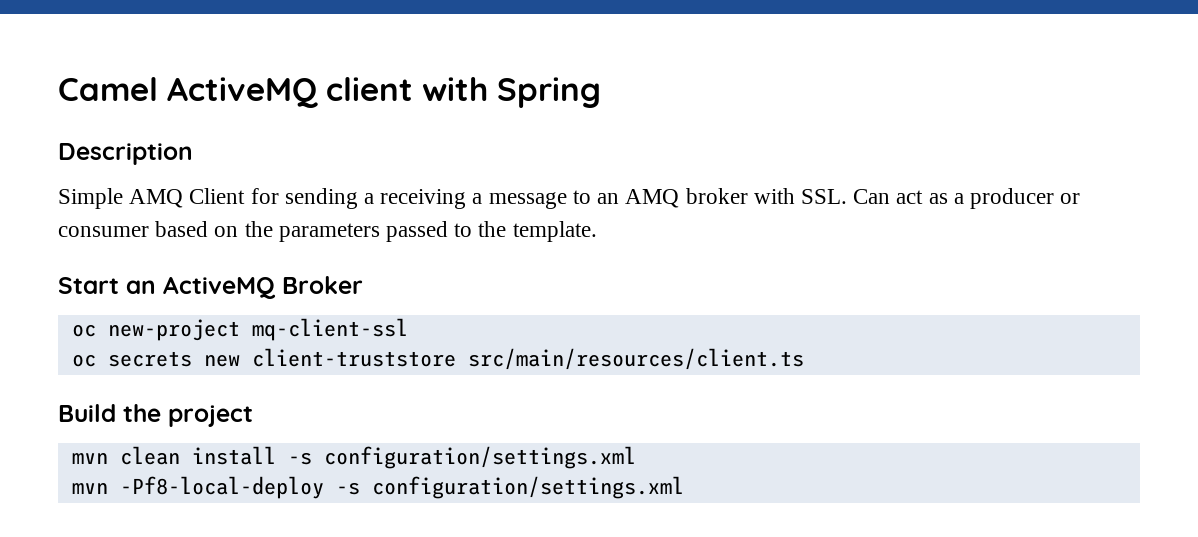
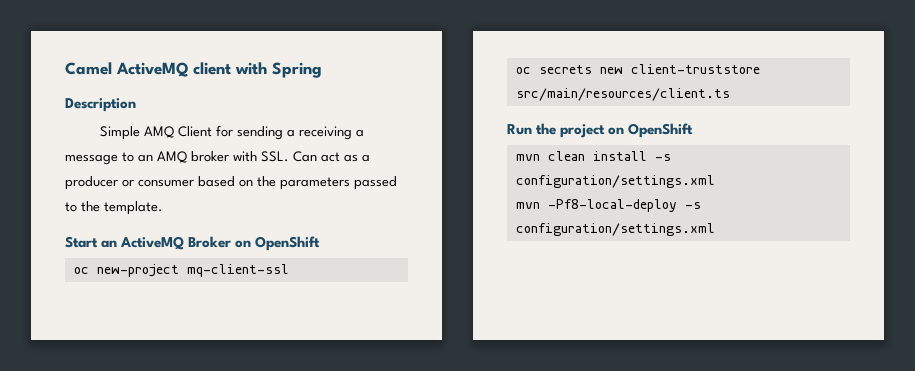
- Start an ActiveMQ Broker
+ Start an ActiveMQ Broker on OpenShift
- Build the project
+ Run the project on OpenShift

